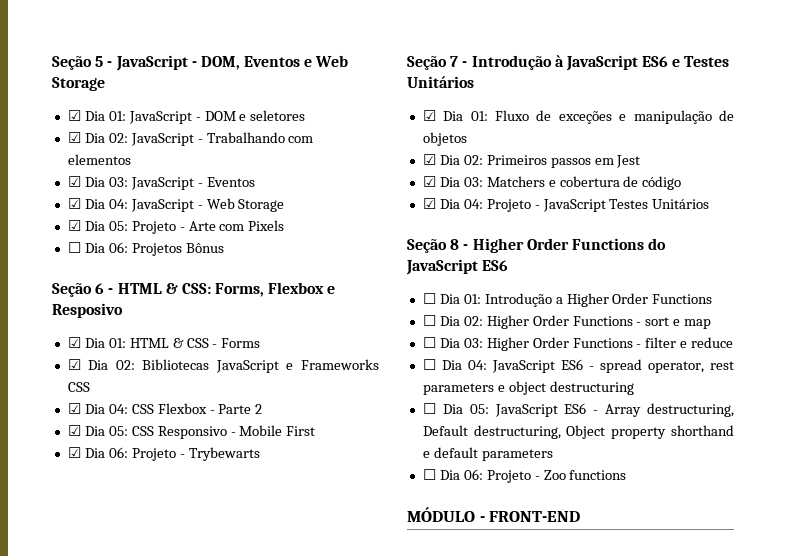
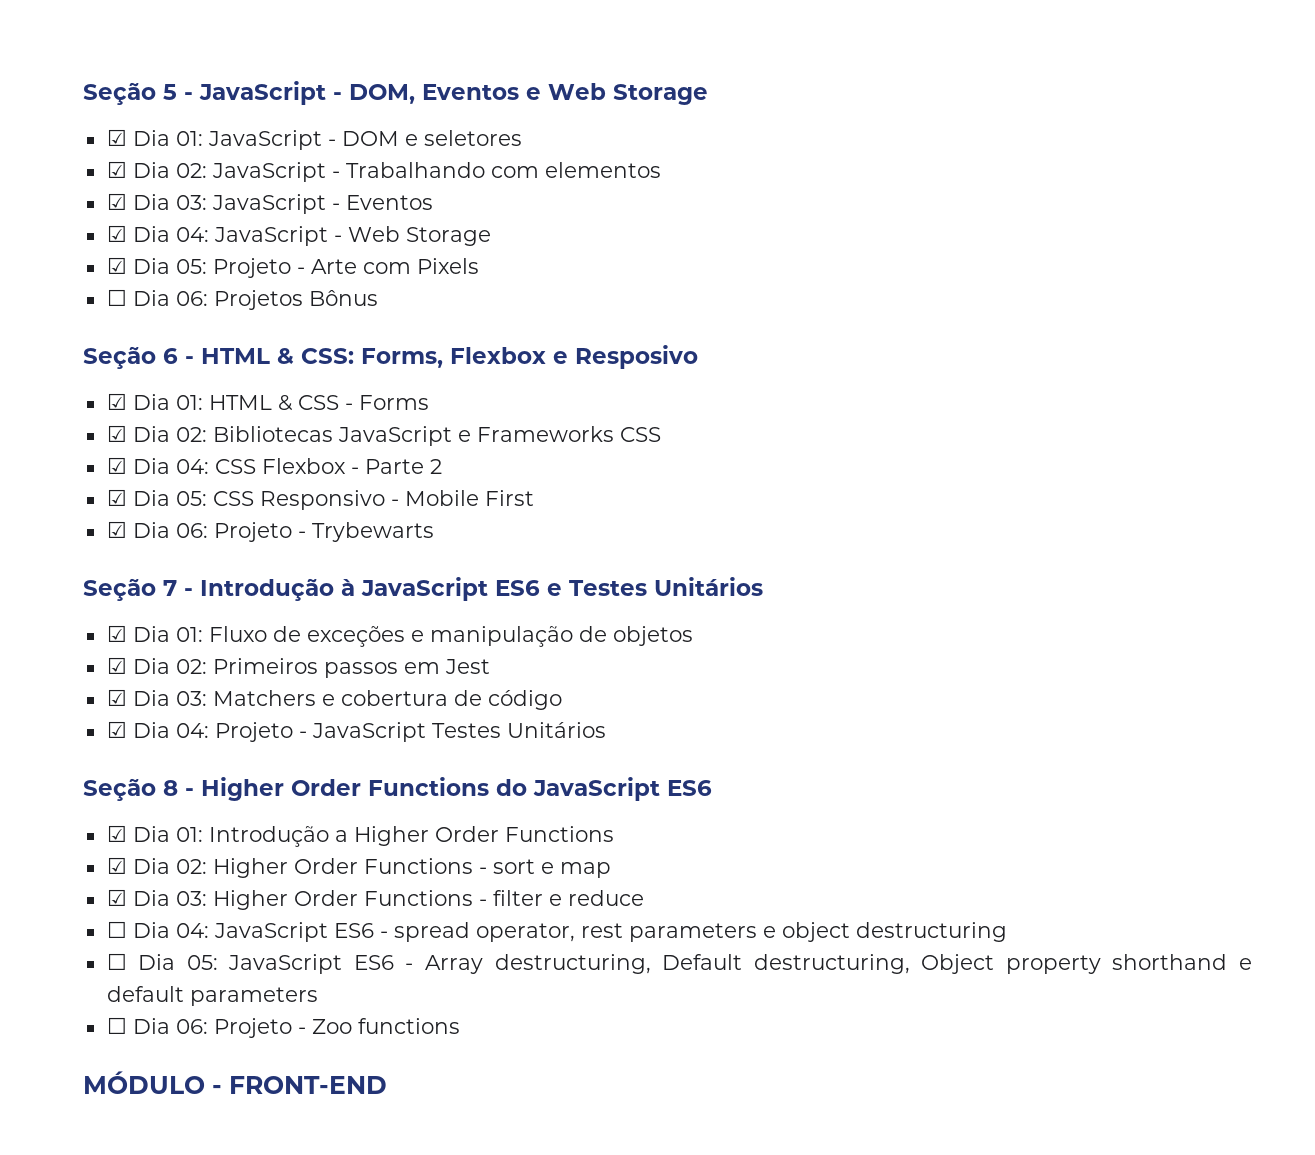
- ☐ Dia 01: Introdução a Higher Order Functions
+ ☑ Dia 01: Introdução a Higher Order Functions
- ☐ Dia 02: Higher Order Functions - sort e map
+ ☑ Dia 02: Higher Order Functions - sort e map
- ☐ Dia 03: Higher Order Functions - filter e reduce
+ ☑ Dia 03: Higher Order Functions - filter e reduce

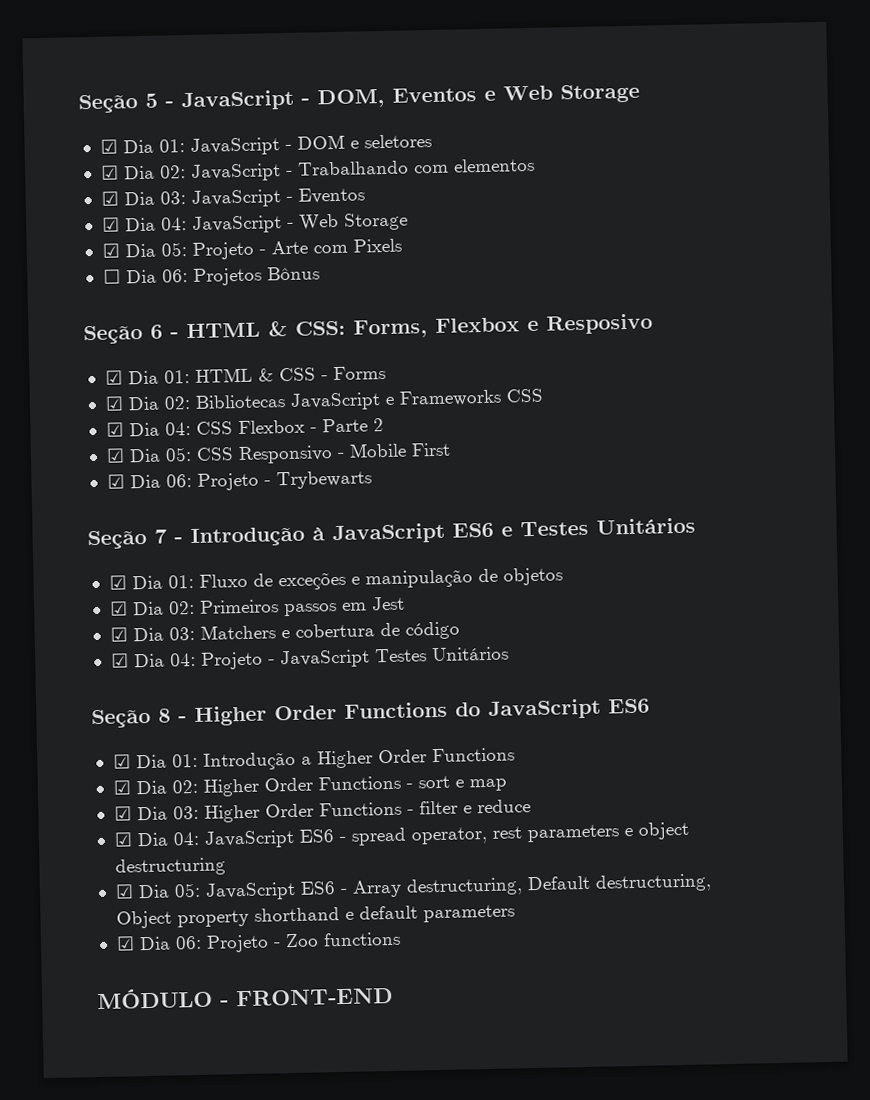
- ☐ Dia 04: JavaScript ES6 - spread operator, rest parameters e object destructuring
+ ☑ Dia 04: JavaScript ES6 - spread operator, rest parameters e object destructuring
- ☐ Dia 05: JavaScript ES6 - Array destructuring, Default destructuring, Object property shorthand e default parameters
+ ☑ Dia 05: JavaScript ES6 - Array destructuring, Default destructuring, Object property shorthand e default parameters
- ☐ Dia 06: Projeto - Zoo functions
+ ☑ Dia 06: Projeto - Zoo functions

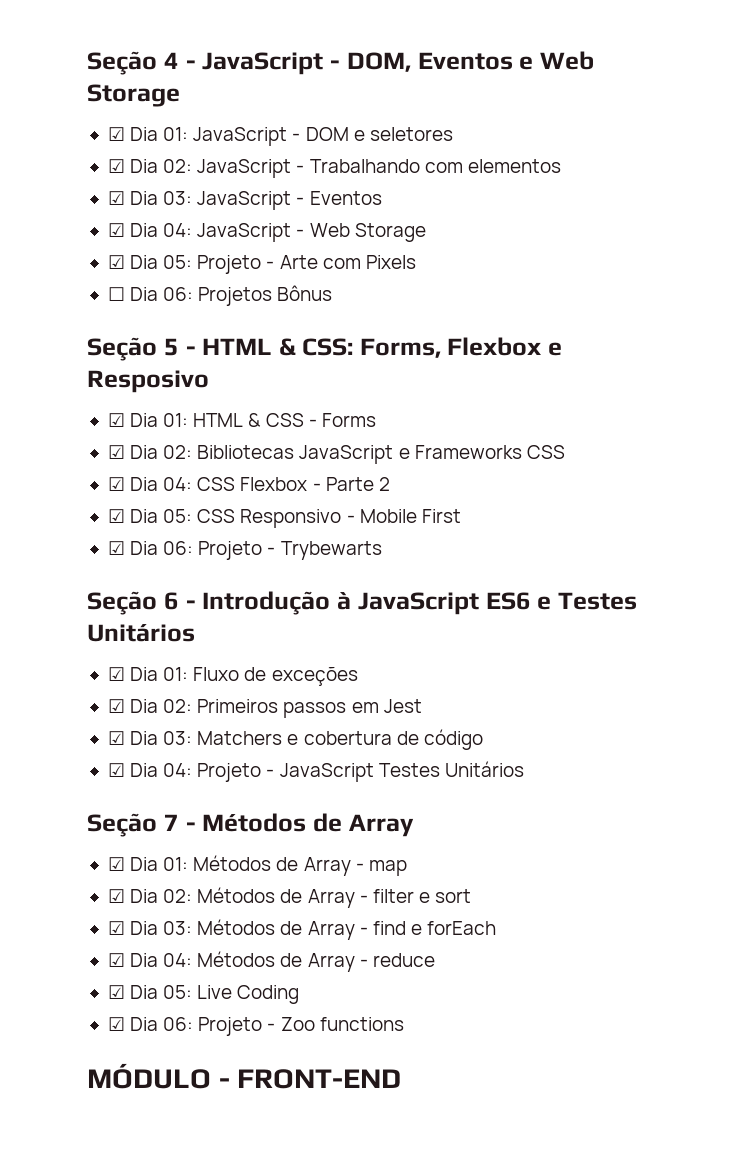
- Seção 5 - JavaScript - DOM, Eventos e Web Storage
+ Seção 4 - JavaScript - DOM, Eventos e Web Storage
- Seção 6 - HTML & CSS: Forms, Flexbox e Resposivo
+ Seção 5 - HTML & CSS: Forms, Flexbox e Resposivo
- Seção 7 - Introdução à JavaScript ES6 e Testes Unitários
+ Seção 6 - Introdução à JavaScript ES6 e Testes Unitários
- ☑ Dia 01: Fluxo de exceções e manipulação de objetos
+ ☑ Dia 01: Fluxo de exceções
- Seção 8 - Higher Order Functions do JavaScript ES6
- ☑ Dia 01: Introdução a Higher Order Functions
- ☑ Dia 02: Higher Order Functions - sort e map
- ☑ Dia 03: Higher Order Functions - filter e reduce
- ☑ Dia 04: JavaScript ES6 - spread operator, rest parameters e object destructuring
- ☑ Dia 05: JavaScript ES6 - Array destructuring, Default destructuring, Object property shorthand e default parameters
+ Seção 7 - Métodos de Array
+ ☑ Dia 01: Métodos de Array - map
+ ☑ Dia 02: Métodos de Array - filter e sort
+ ☑ Dia 03: Métodos de Array - find e forEach
+ ☑ Dia 04: Métodos de Array - reduce
+ ☑ Dia 05: Live Coding

